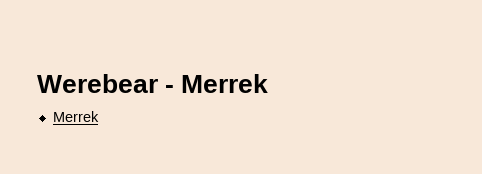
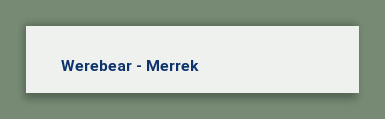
  Werebear - Merrek
- Merrek

